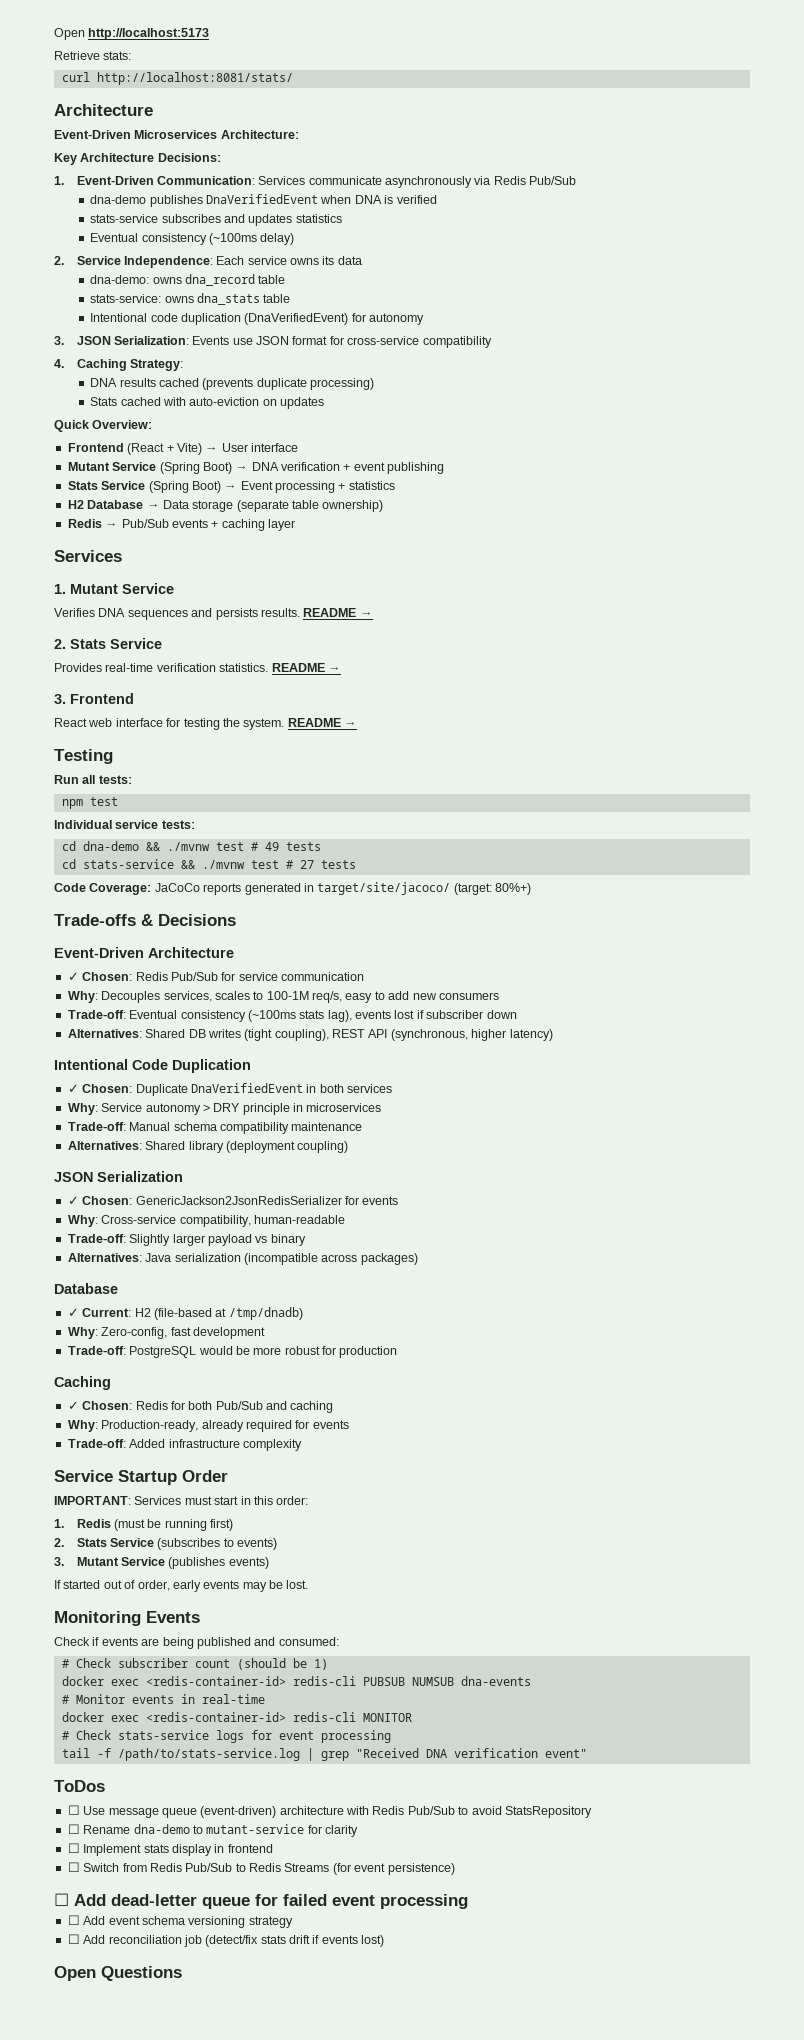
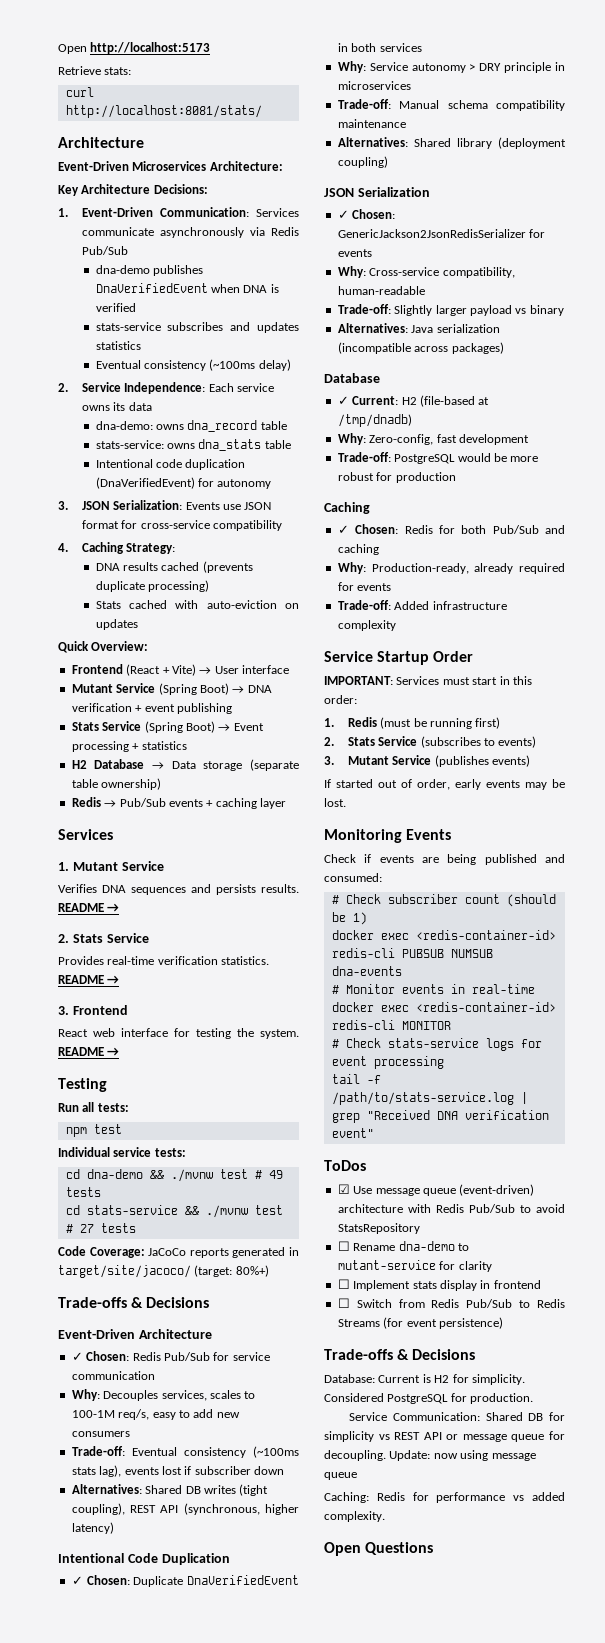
- ☐ Use message queue (event-driven) architecture with Redis Pub/Sub to avoid StatsRepository
+ ☑ Use message queue (event-driven) architecture with Redis Pub/Sub to avoid StatsRepository
  ☐ Switch from Redis Pub/Sub to Redis Streams (for event persistence)
- ☐ Add dead-letter queue for failed event processing
- ☐ Add event schema versioning strategy
- ☐ Add reconciliation job (detect/fix stats drift if events lost)
+ Trade-offs & Decisions
+ Database: Current is H2 for simplicity. Considered PostgreSQL for production.
+ Service Communication: Shared DB for simplicity vs REST API or message queue for decoupling. Update: now using message queue
+ Caching: Redis for performance vs added complexity.

